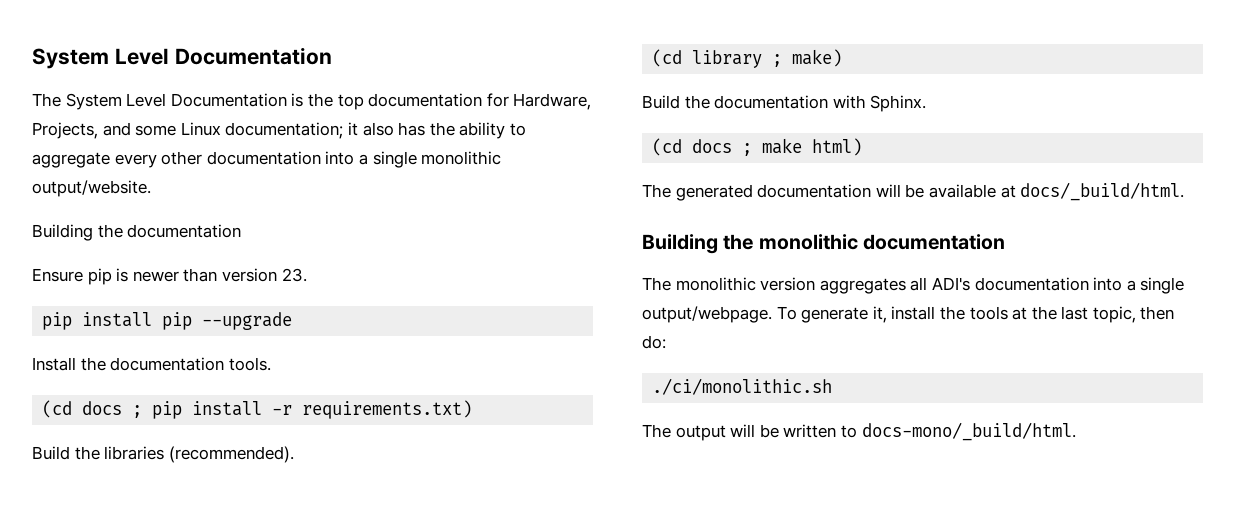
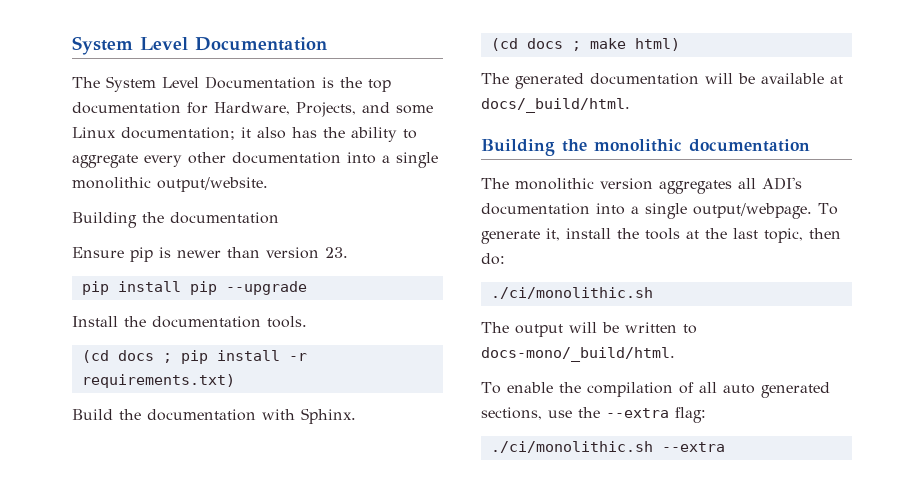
- Build the libraries (recommended).
- (cd library ; make)
+ To enable the compilation of all auto generated sections, use the --extra flag:
+ ./ci/monolithic.sh --extra

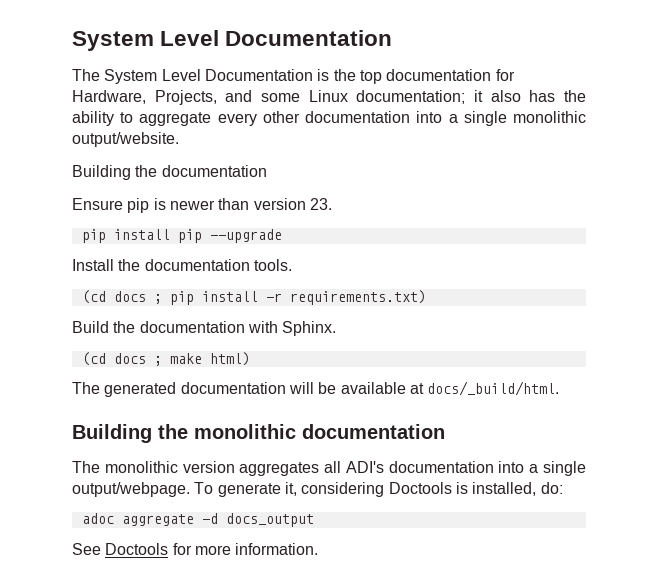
- To generate it, install the tools at the last topic, then do:
- ./ci/monolithic.sh
- The output will be written to docs-mono/_build/html.
- To enable the compilation of all auto generated sections, use the --extra flag:
- ./ci/monolithic.sh --extra
+ To generate it, considering Doctools is installed, do:
+ adoc aggregate -d docs_output
+ See Doctools for more information.

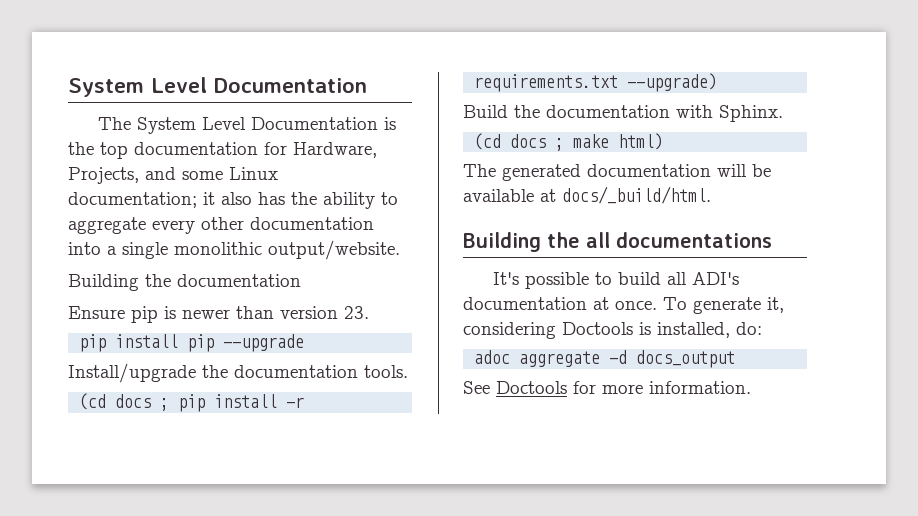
- Install the documentation tools.
+ Install/upgrade the documentation tools.
- (cd docs ; pip install -r requirements.txt)
+ (cd docs ; pip install -r requirements.txt --upgrade)
- Building the monolithic documentation
- The monolithic version aggregates all ADI's documentation into a single output/webpage.
+ Building the all documentations
+ It's possible to build all ADI's documentation at once.

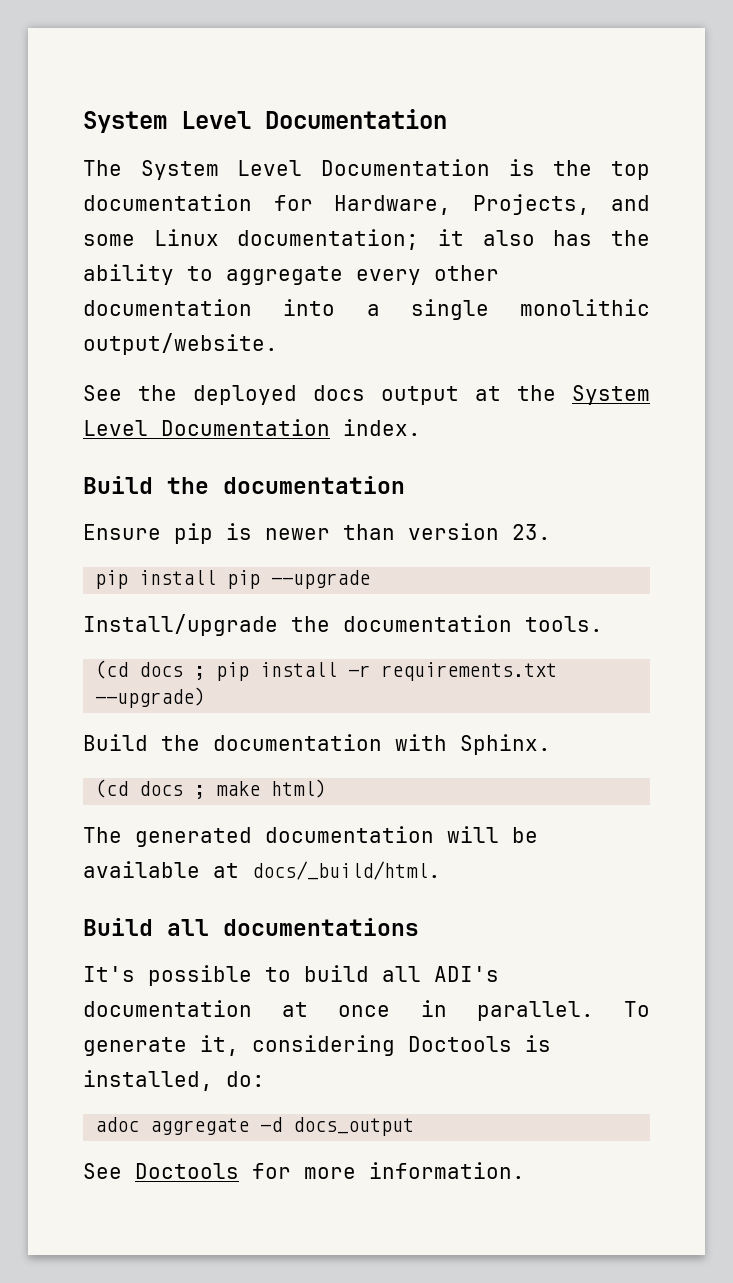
- Building the documentation
+ See the deployed docs output at the System Level Documentation index.
+ Build the documentation
- Building the all documentations
+ Build all documentations
- It's possible to build all ADI's documentation at once.
+ It's possible to build all ADI's documentation at once in parallel.

